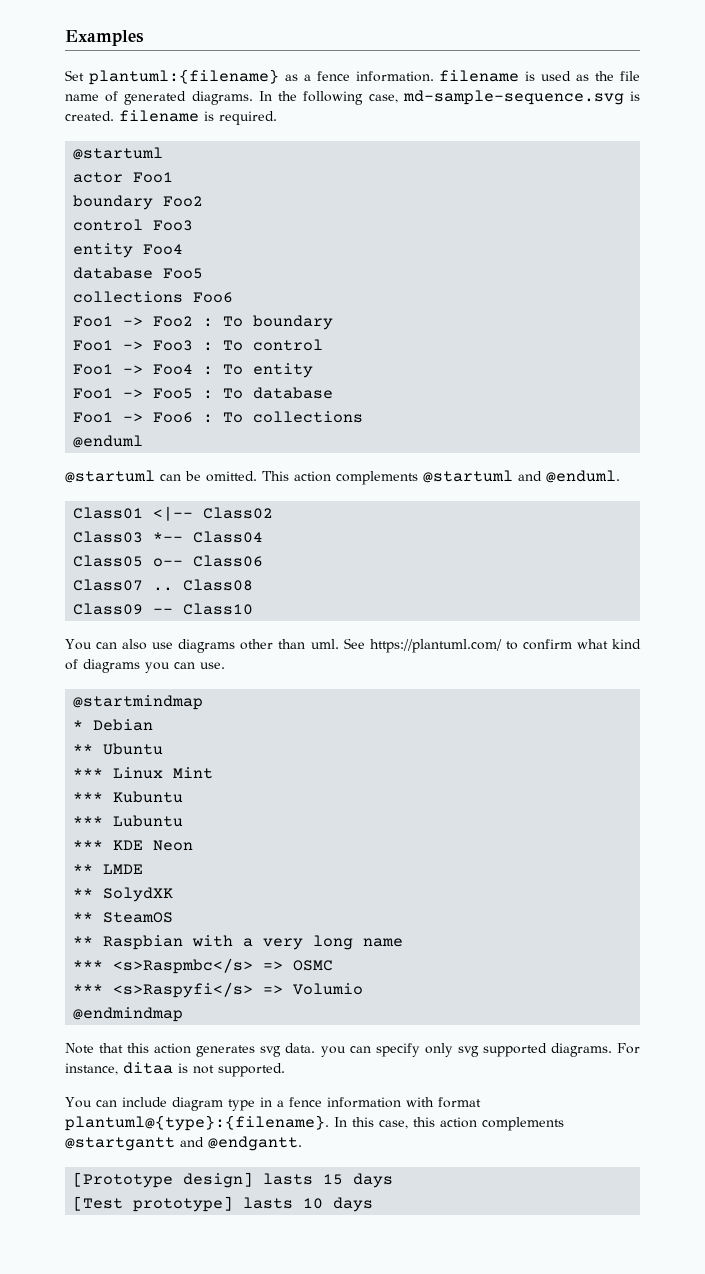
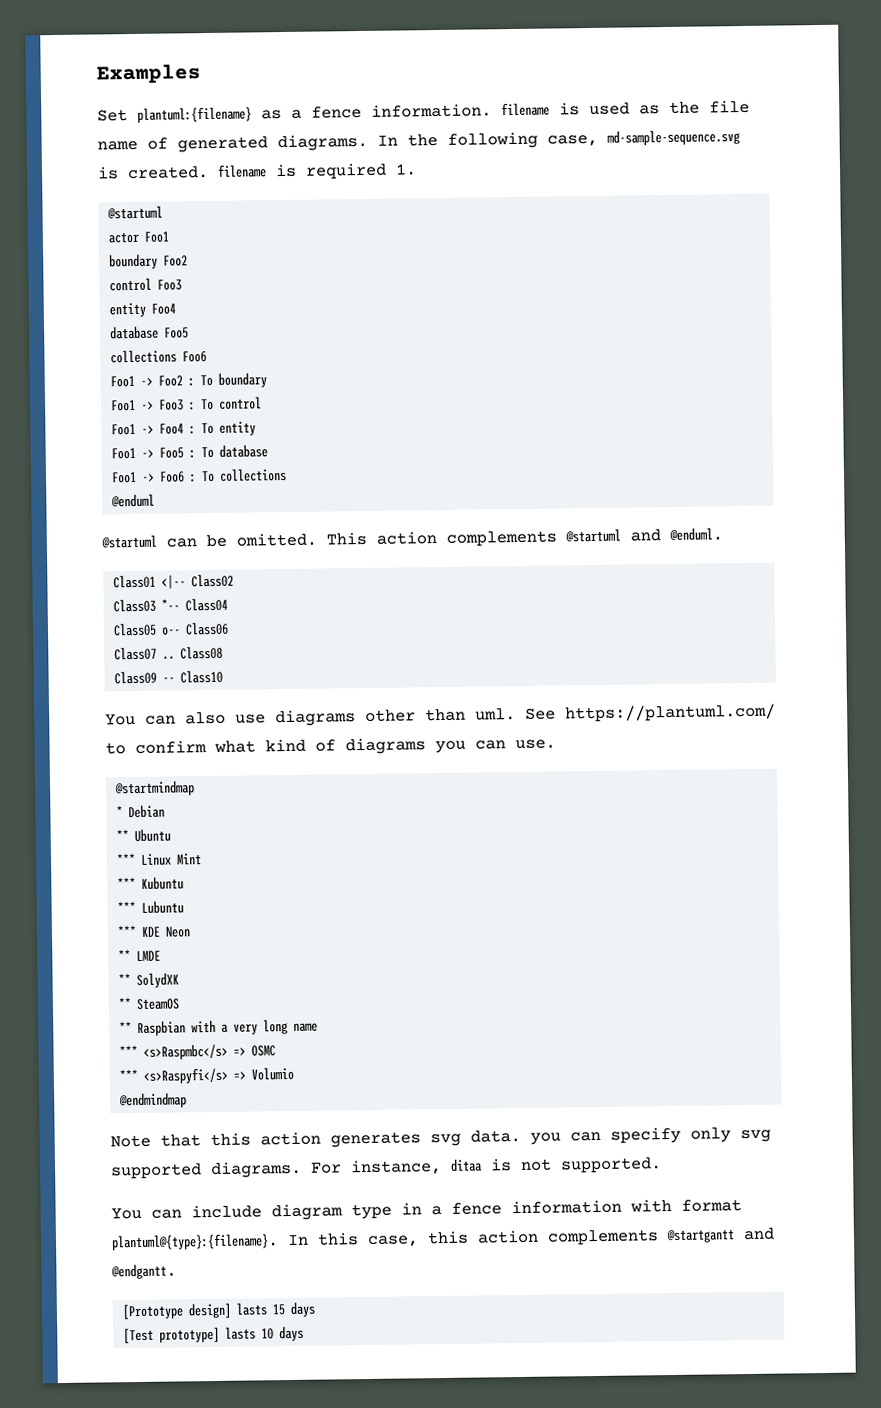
- In the following case, md-sample-sequence.svg is created. filename is required.
+ In the following case, md-sample-sequence.svg is created. filename is required 1.

